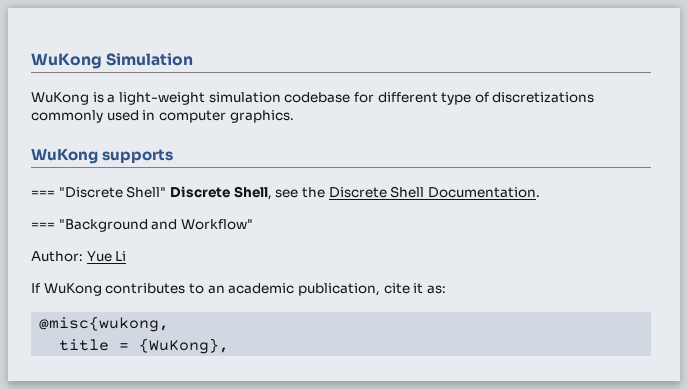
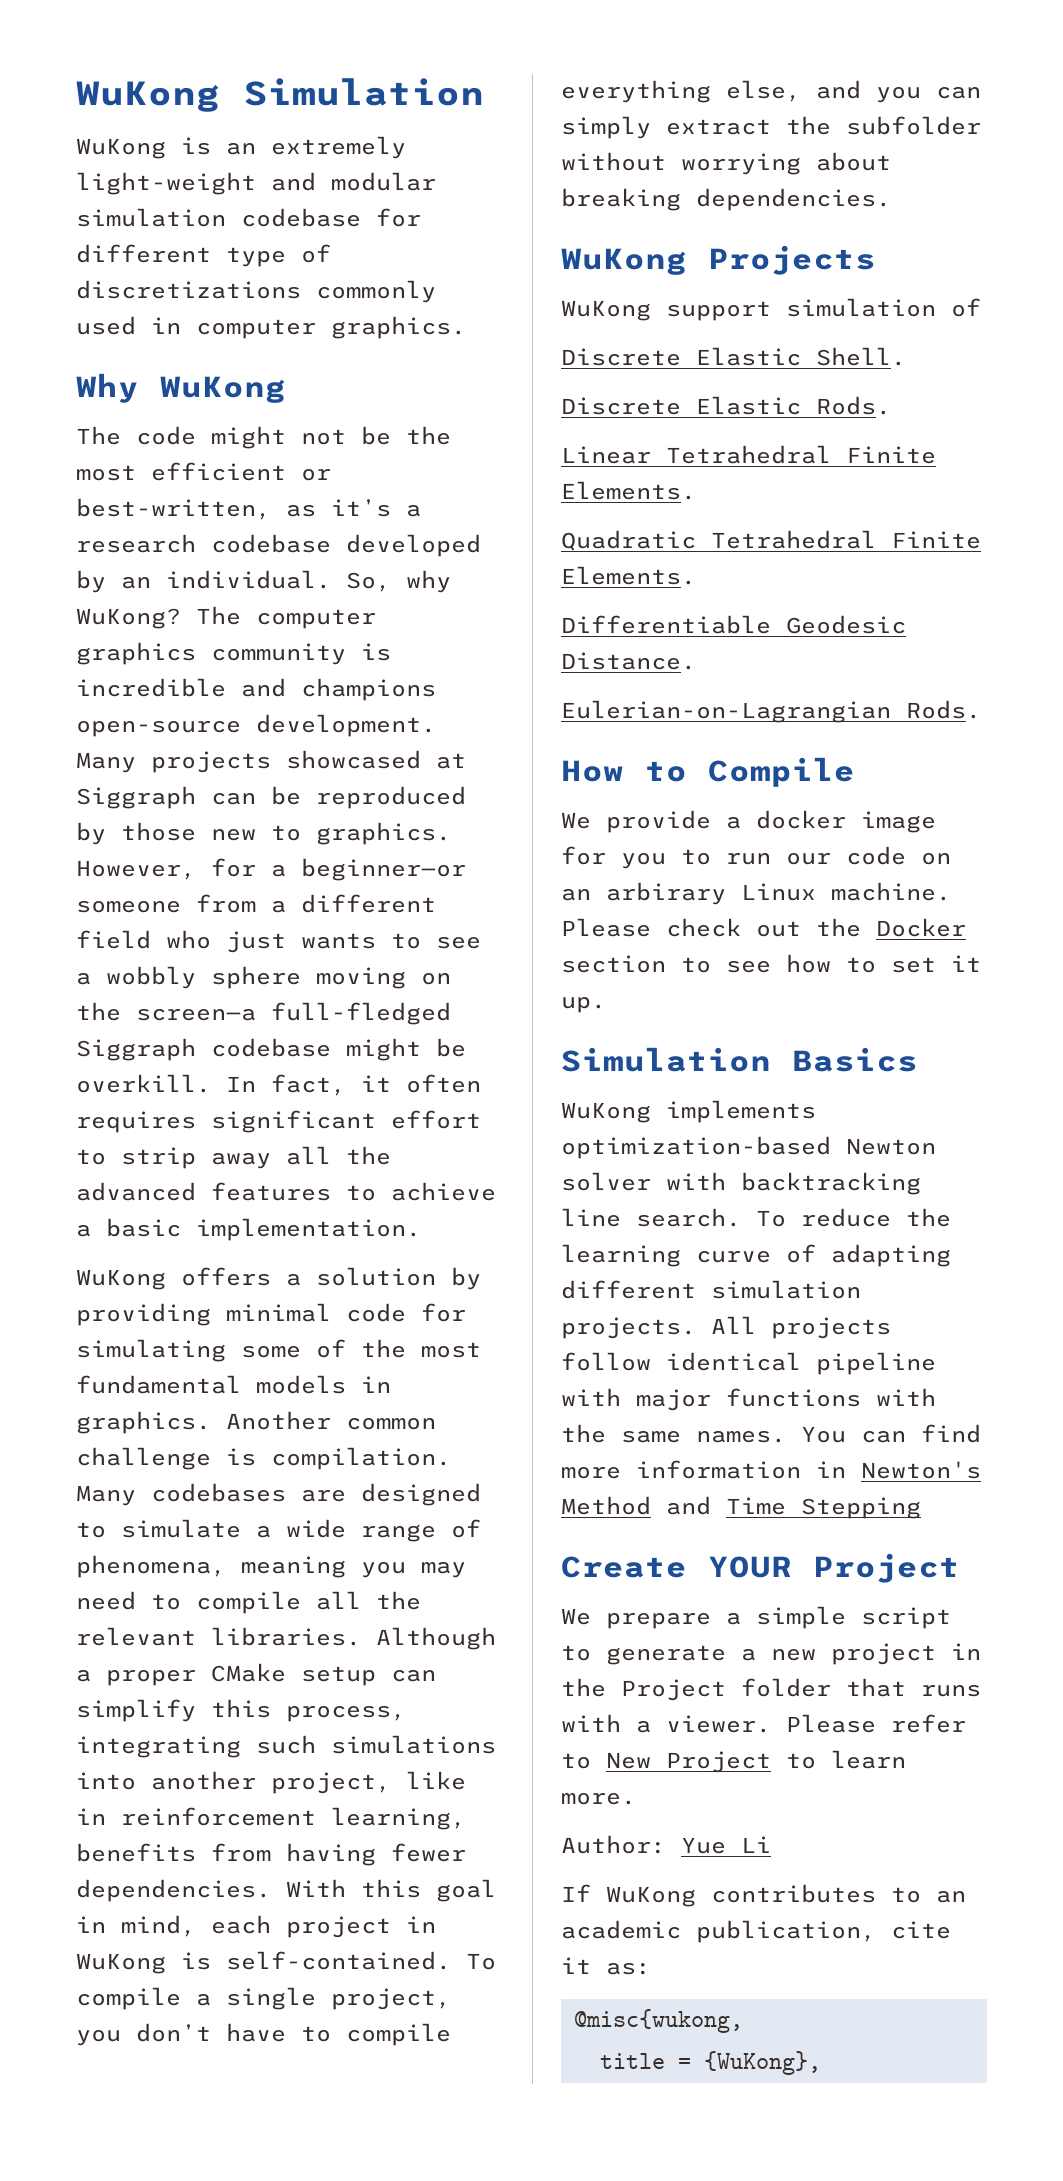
- WuKong is a light-weight simulation codebase for different type of discretizations commonly used in computer graphics.
+ WuKong is an extremely light-weight and modular simulation codebase for different type of discretizations commonly used in computer graphics.
- WuKong supports
- === "Discrete Shell" Discrete Shell, see the Discrete Shell Documentation.
- === "Background and Workflow"
+ Why WuKong
+ The code might not be the most efficient or best-written, as it’s a research codebase developed by an individual. So, why WuKong? The computer graphics community is incredible and champions open-source development. Many projects showcased at Siggraph can be reproduced by those new to graphics. However, for a beginner—or someone from a different field who just wants to see a wobbly sphere moving on the screen—a full-fledged Siggraph codebase might be overkill. In fact, it often requires significant effort to strip away all the advanced features to achieve a basic implementation.
+ WuKong offers a solution by providing minimal code for simulating some of the most fundamental models in graphics. Another common challenge is compilation. Many codebases are designed to simulate a wide range of phenomena, meaning you may need to compile all the relevant libraries. Although a proper CMake setup can simplify this process, integrating such simulations into another project, like in reinforcement learning, benefits from having fewer dependencies. With this goal in mind, each project in WuKong is self-contained. To compile a single project, you don’t have to compile everything else, and you can simply extract the subfolder without worrying about breaking dependencies.
+ WuKong Projects
+ WuKong support simulation of
+ Discrete Elastic Shell.
+ Discrete Elastic Rods.
+ Linear Tetrahedral Finite Elements.
+ Quadratic Tetrahedral Finite Elements.
+ Differentiable Geodesic Distance.
+ Eulerian-on-Lagrangian Rods.
+ How to Compile
+ We provide a docker image for you to run our code on an arbirary Linux machine. Please check out the Docker section to see how to set it up.
+ Simulation Basics
+ WuKong implements optimization-based Newton solver with backtracking line search. To reduce the learning curve of adapting different simulation projects. All projects follow identical pipeline with major functions with the same names. You can find more information in Newton's Method and Time Stepping
+ Create YOUR Project
+ We prepare a simple script to generate a new project in the Project folder that runs with a viewer. Please refer to New Project to learn more.

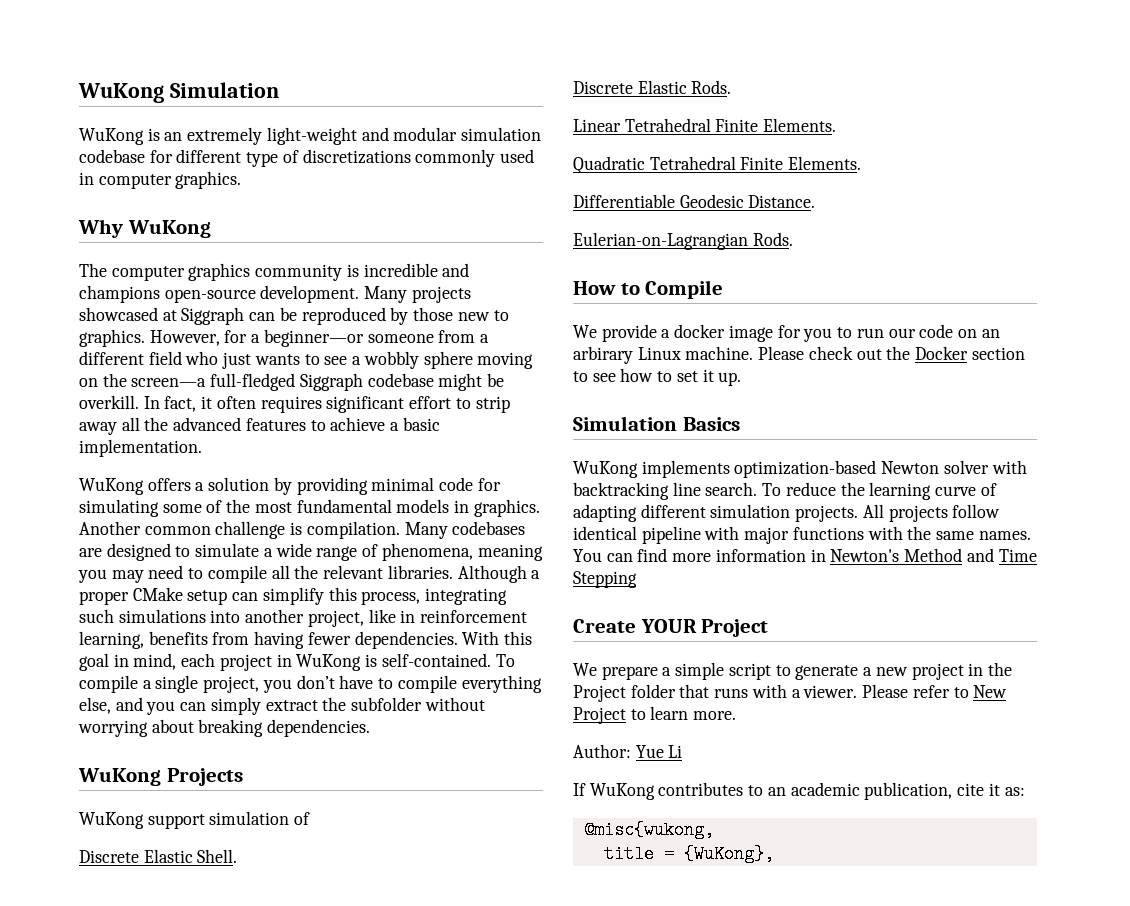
- The code might not be the most efficient or best-written, as it’s a research codebase developed by an individual. So, why WuKong? The computer graphics community is incredible and champions open-source development.
+ The computer graphics community is incredible and champions open-source development.

